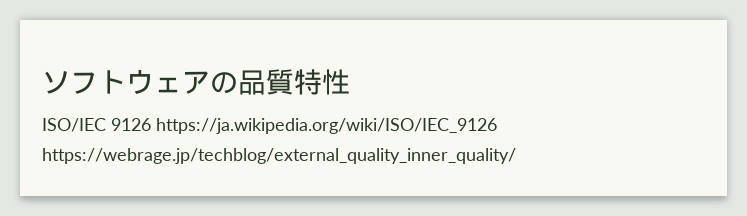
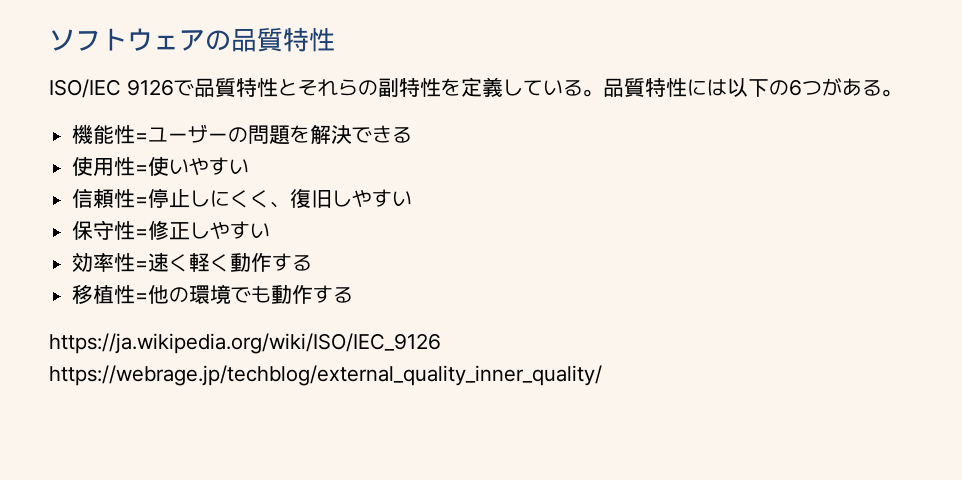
- ISO/IEC 9126 https://ja.wikipedia.org/wiki/ISO/IEC_9126 https://webrage.jp/techblog/external_quality_inner_quality/
+ ISO/IEC 9126で品質特性とそれらの副特性を定義している。品質特性には以下の6つがある。
+ 機能性=ユーザーの問題を解決できる
+ 使用性=使いやすい
+ 信頼性=停止しにくく、復旧しやすい
+ 保守性=修正しやすい
+ 効率性=速く軽く動作する
+ 移植性=他の環境でも動作する
+ https://ja.wikipedia.org/wiki/ISO/IEC_9126 https://webrage.jp/techblog/external_quality_inner_quality/

